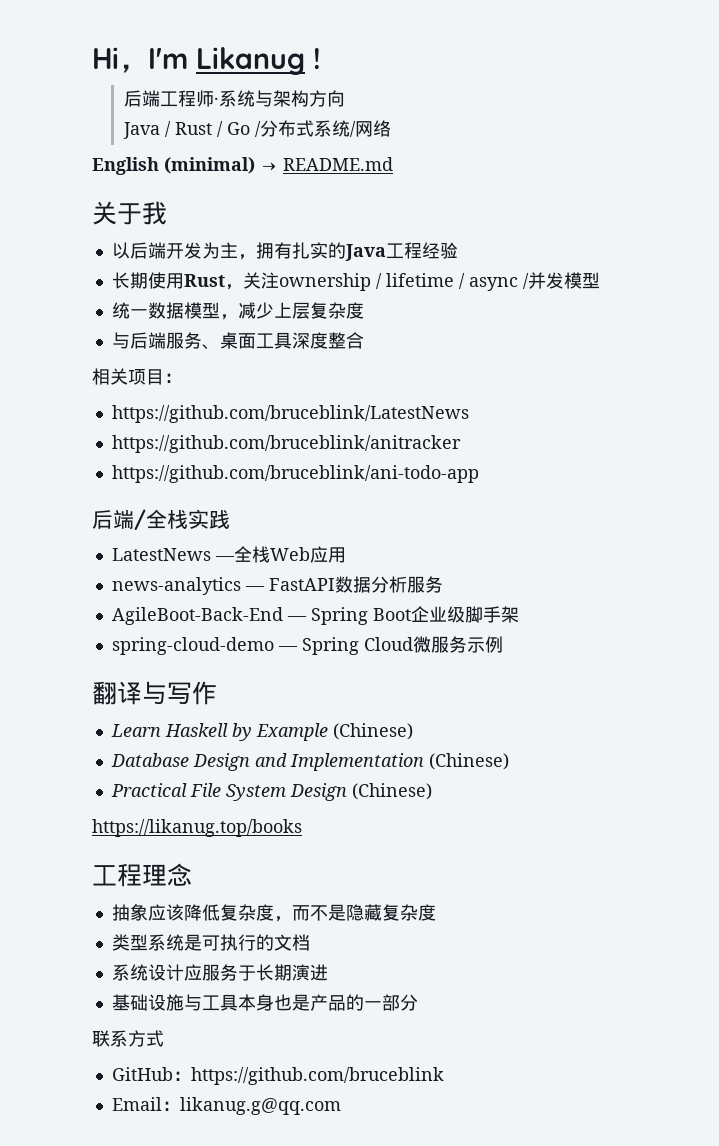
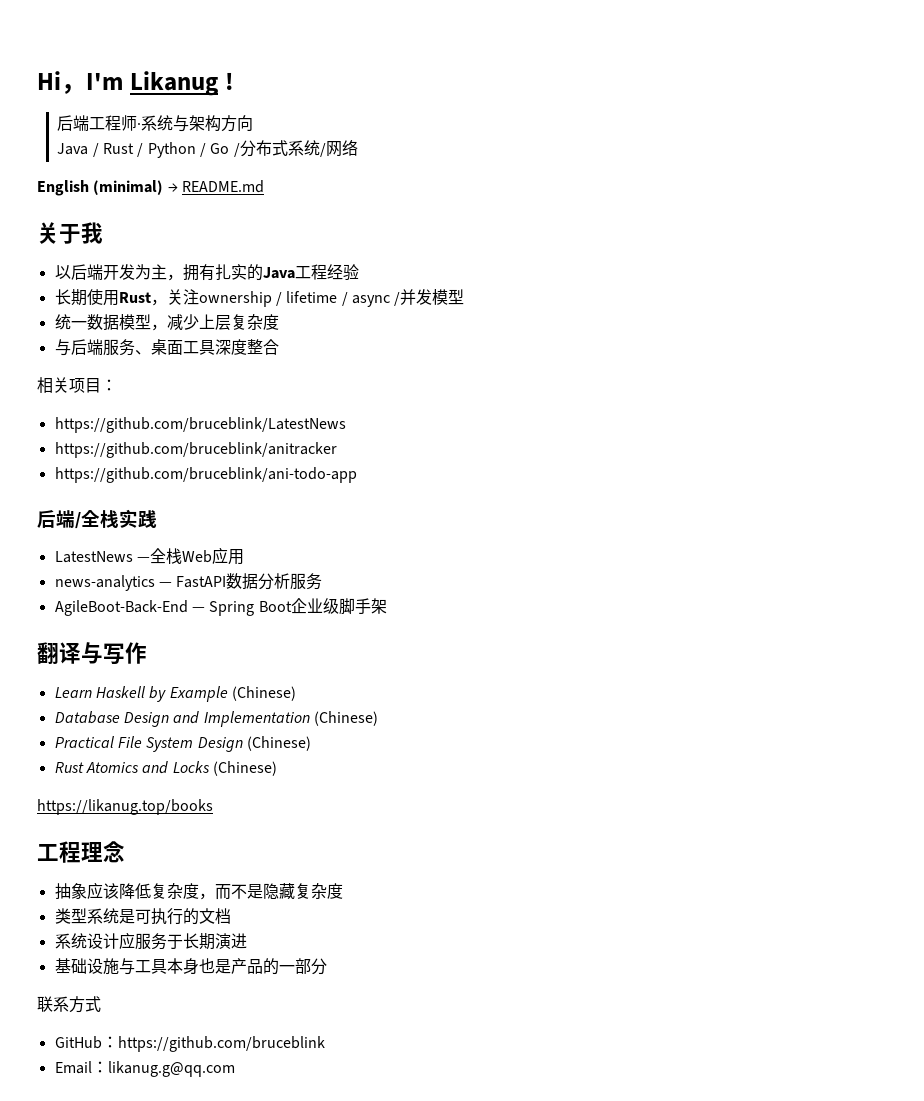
- Java / Rust / Go /分布式系统/网络
+ Java / Rust / Python / Go /分布式系统/网络
- spring-cloud-demo — Spring Cloud微服务示例
+ Rust Atomics and Locks (Chinese)

